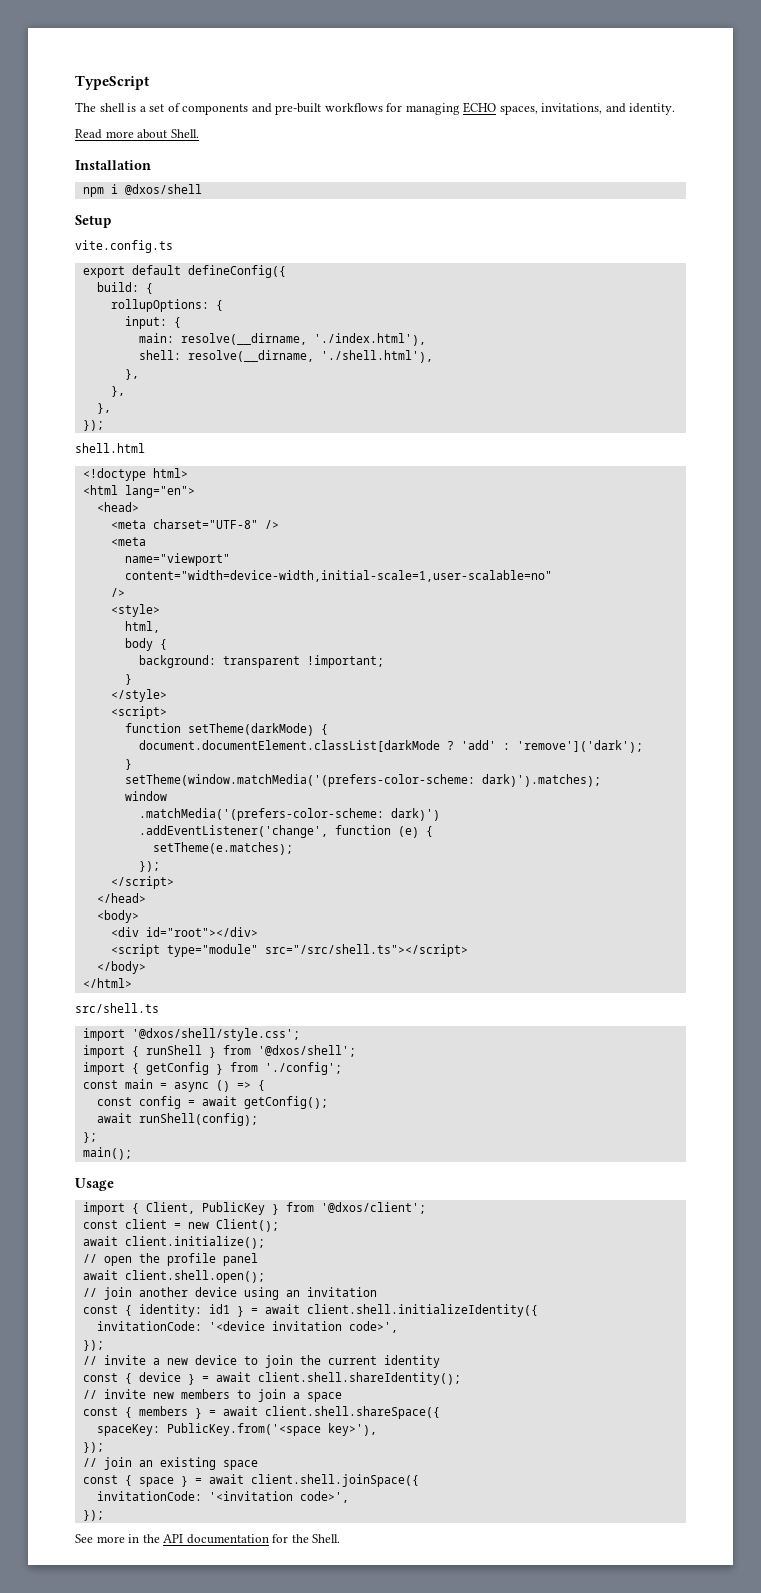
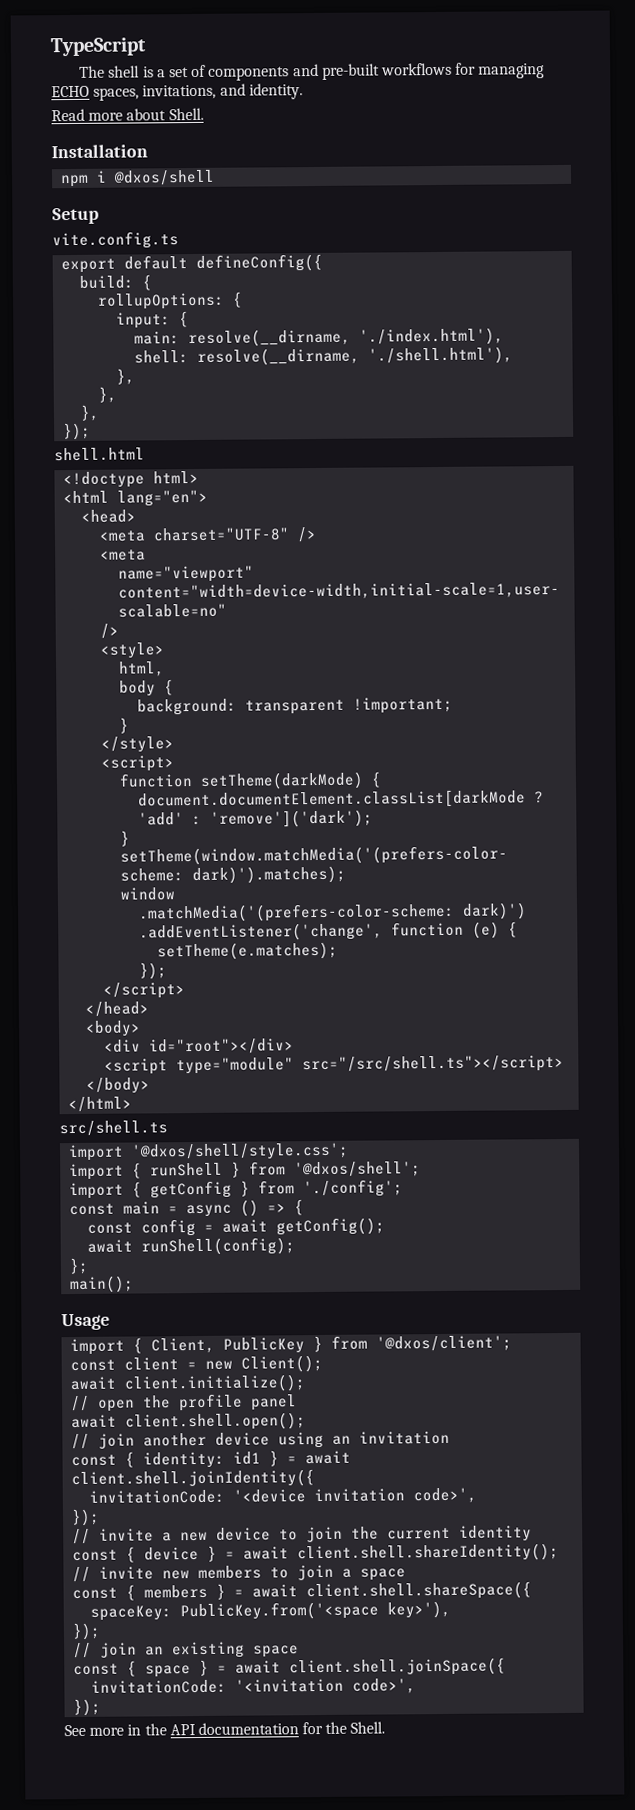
- const { identity: id1 } = await client.shell.initializeIdentity({
+ const { identity: id1 } = await client.shell.joinIdentity({

